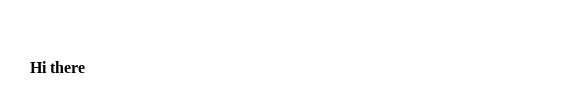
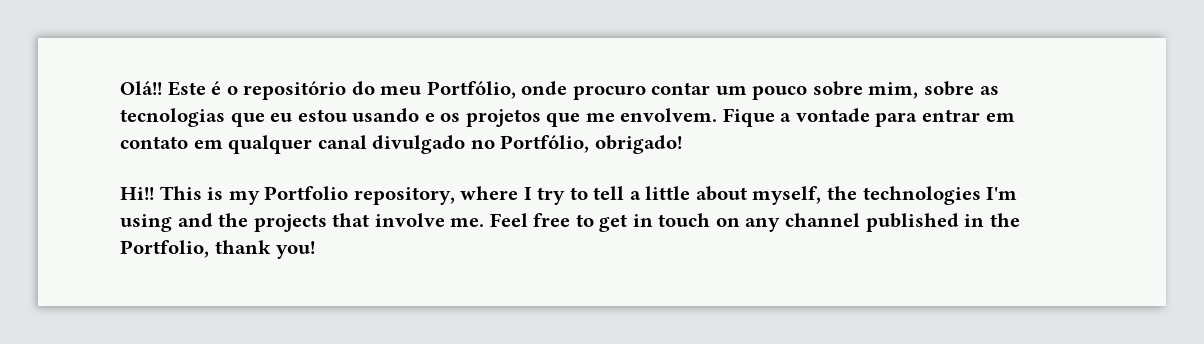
- Hi there
+ Olá!! Este é o repositório do meu Portfólio, onde procuro contar um pouco sobre mim, sobre as tecnologias que eu estou usando e os projetos que me envolvem. Fique a vontade para entrar em contato em qualquer canal divulgado no Portfólio, obrigado!
+ Hi!! This is my Portfolio repository, where I try to tell a little about myself, the technologies I'm using and the projects that involve me. Feel free to get in touch on any channel published in the Portfolio, thank you!

